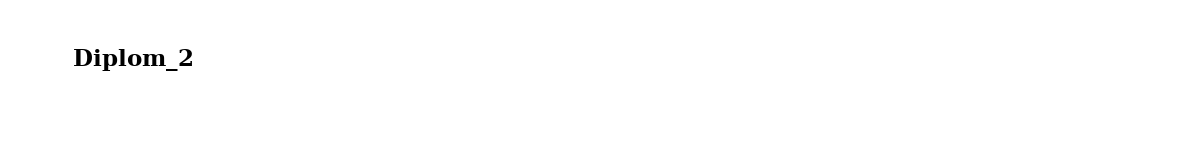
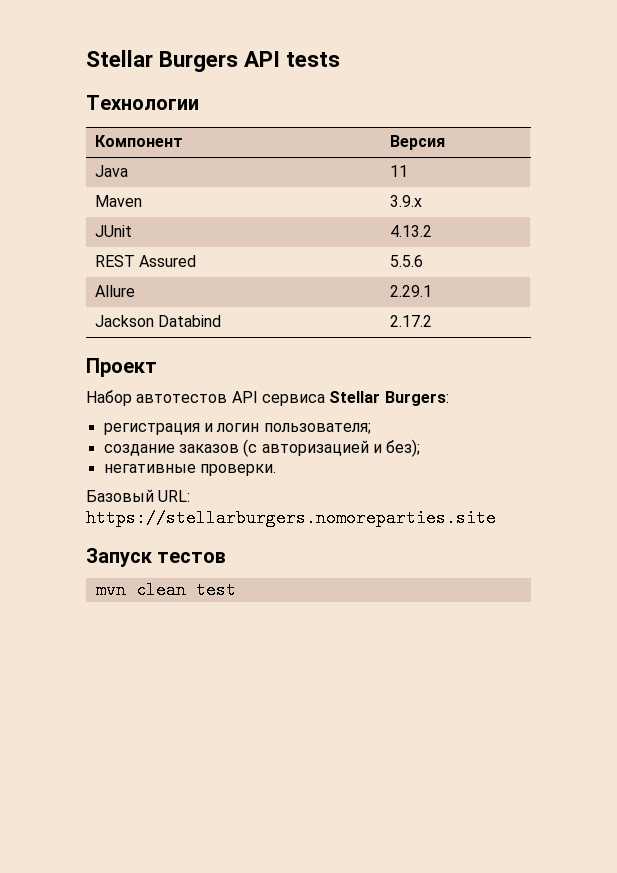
- Diplom_2
+ Stellar Burgers API tests
+ Технологии
+ Компонент | Версия
+ Java | 11
+ Maven | 3.9.x
+ JUnit | 4.13.2
+ REST Assured | 5.5.6
+ Allure | 2.29.1
+ Jackson Databind | 2.17.2
+ Проект
+ Набор автотестов API сервиса Stellar Burgers:
+ регистрация и логин пользователя;
+ создание заказов (c авторизацией и без);
+ негативные проверки.
+ Базовый URL: https://stellarburgers.nomoreparties.site
+ Запуск тестов
+ mvn clean test

